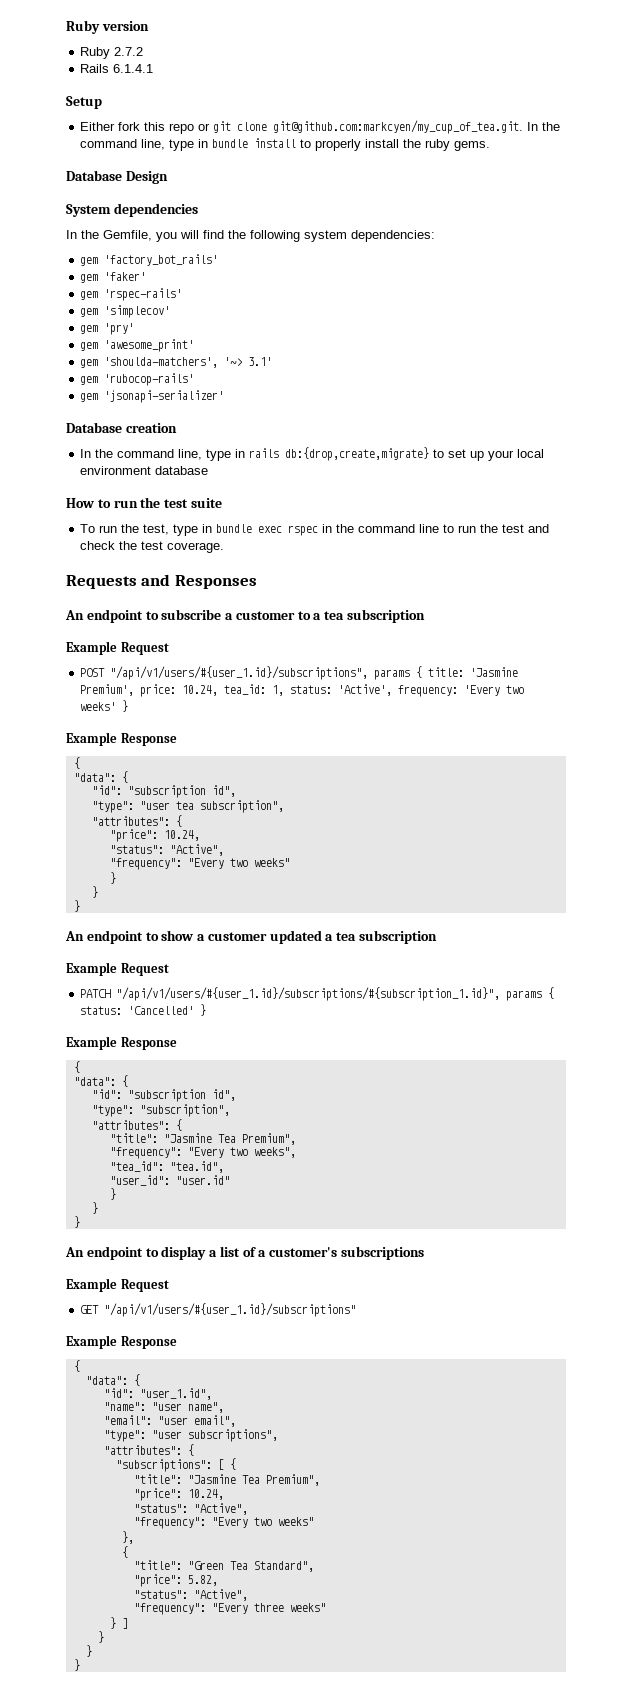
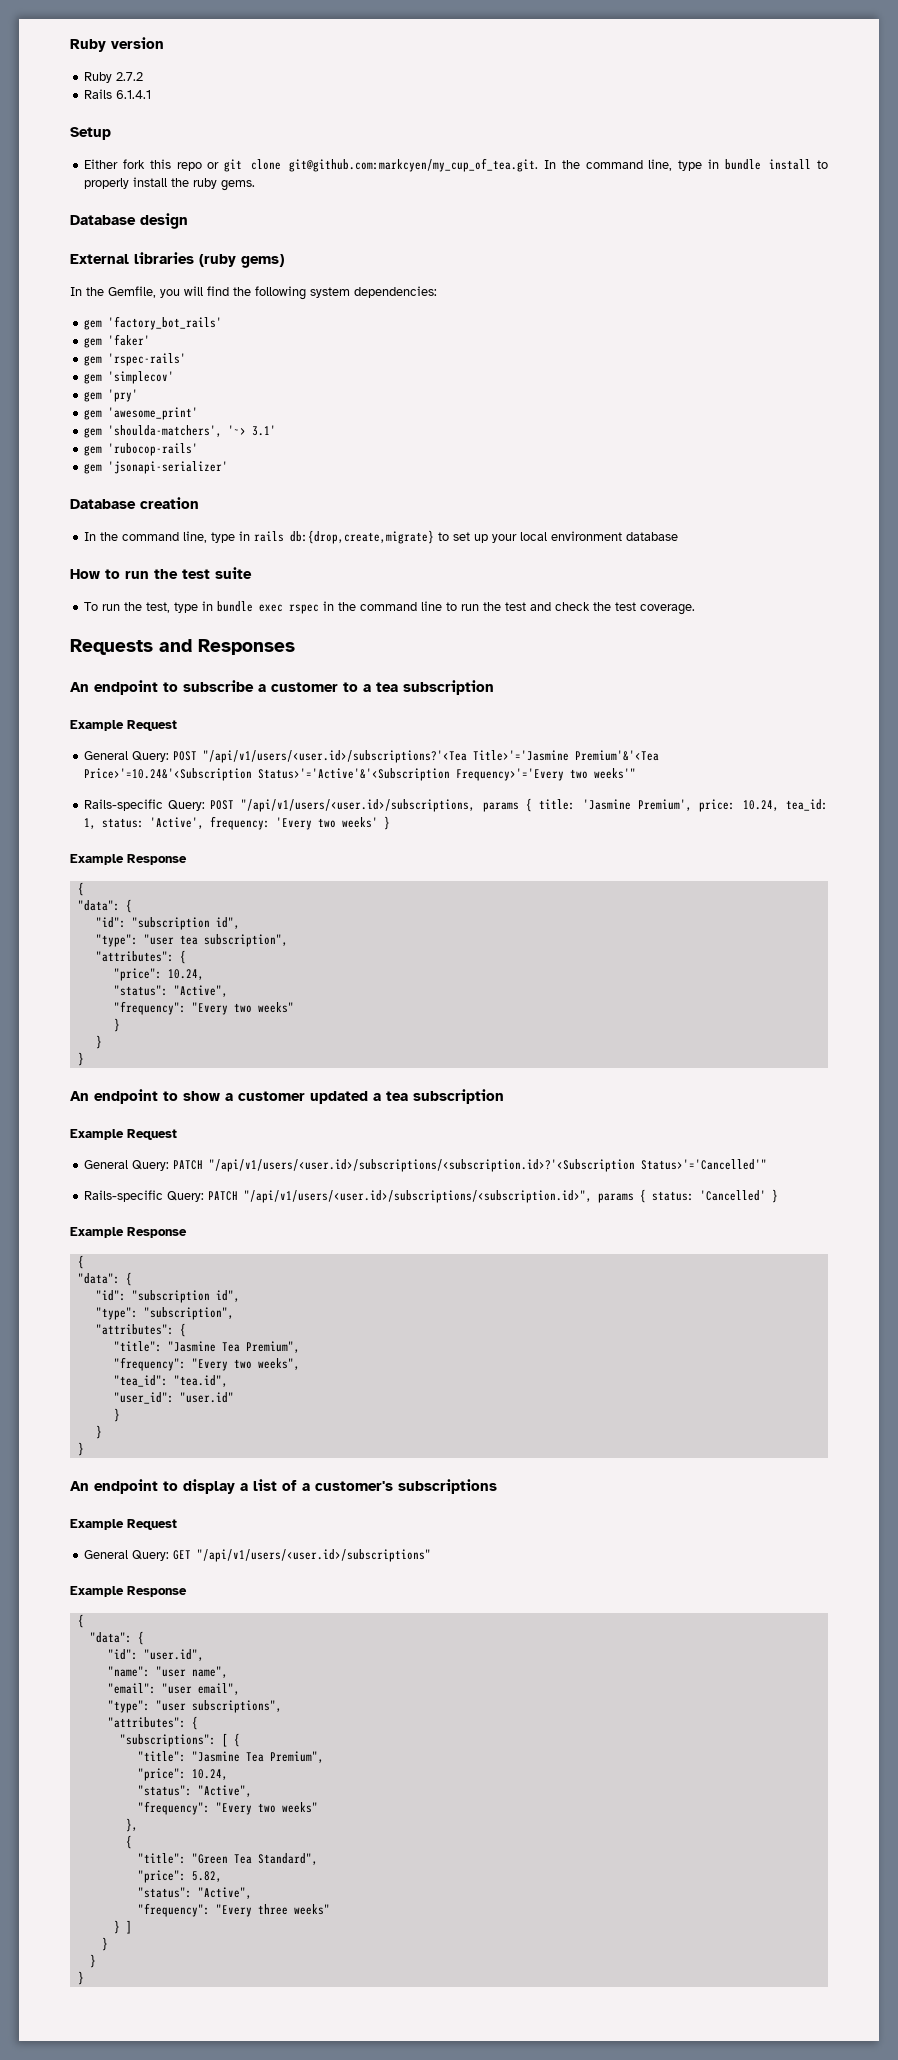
- Database Design
- System dependencies
+ Database design
+ External libraries (ruby gems)
- POST "/api/v1/users/#{user_1.id}/subscriptions", params { title: 'Jasmine Premium', price: 10.24, tea_id: 1, status: 'Active', frequency: 'Every two weeks' }
+ General Query: POST "/api/v1/users/<user.id>/subscriptions?'<Tea Title>'='Jasmine Premium'&'<Tea Price>'=10.24&'<Subscription Status>'='Active'&'<Subscription Frequency>'='Every two weeks'"
+ Rails-specific Query: POST "/api/v1/users/<user.id>/subscriptions, params { title: 'Jasmine Premium', price: 10.24, tea_id: 1, status: 'Active', frequency: 'Every two weeks' }
- PATCH "/api/v1/users/#{user_1.id}/subscriptions/#{subscription_1.id}", params { status: 'Cancelled' }
+ General Query: PATCH "/api/v1/users/<user.id>/subscriptions/<subscription.id>?'<Subscription Status>'='Cancelled'"
+ Rails-specific Query: PATCH "/api/v1/users/<user.id>/subscriptions/<subscription.id>", params { status: 'Cancelled' }
- GET "/api/v1/users/#{user_1.id}/subscriptions"
+ General Query: GET "/api/v1/users/<user.id>/subscriptions"
  Example Response
  {
  "data": {
- "id": "user_1.id",
+ "id": "user.id",

